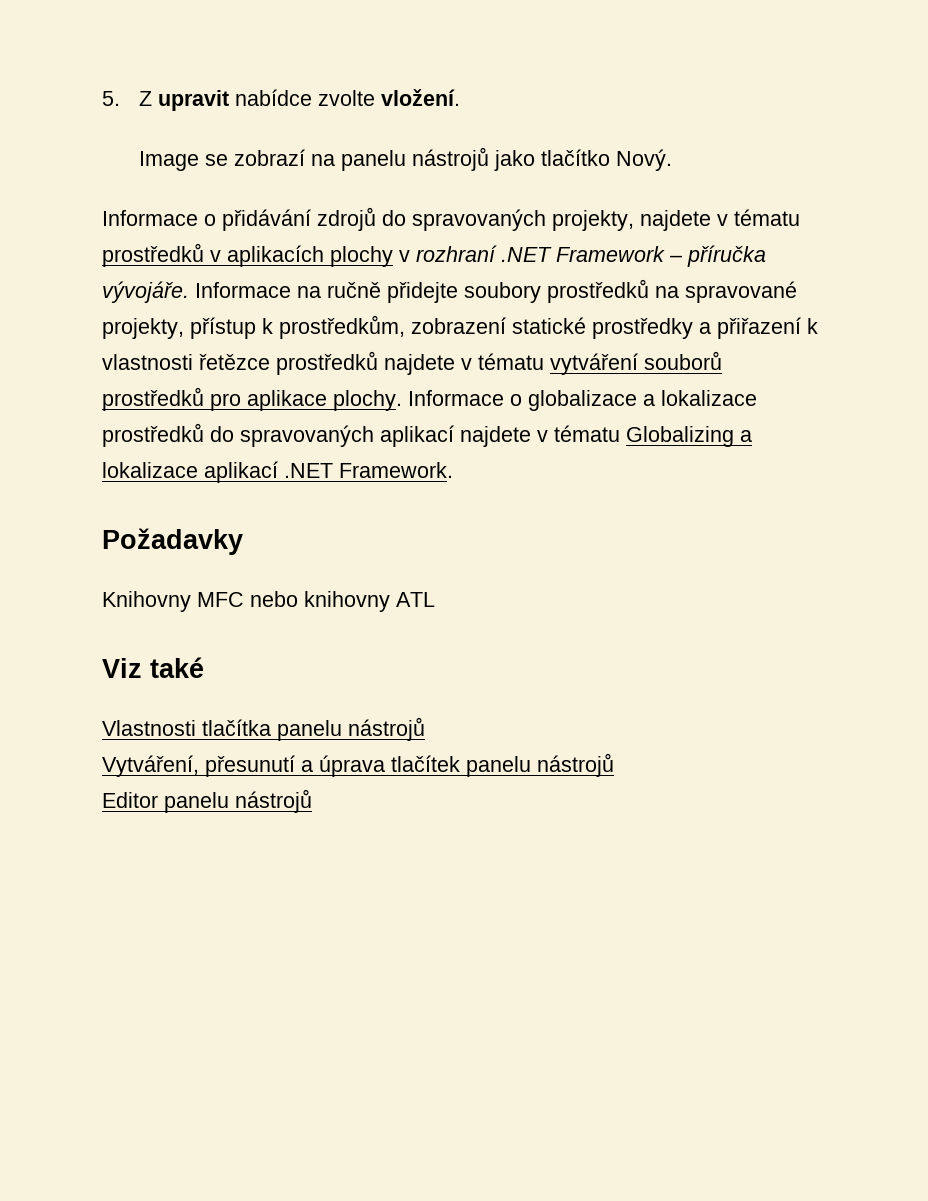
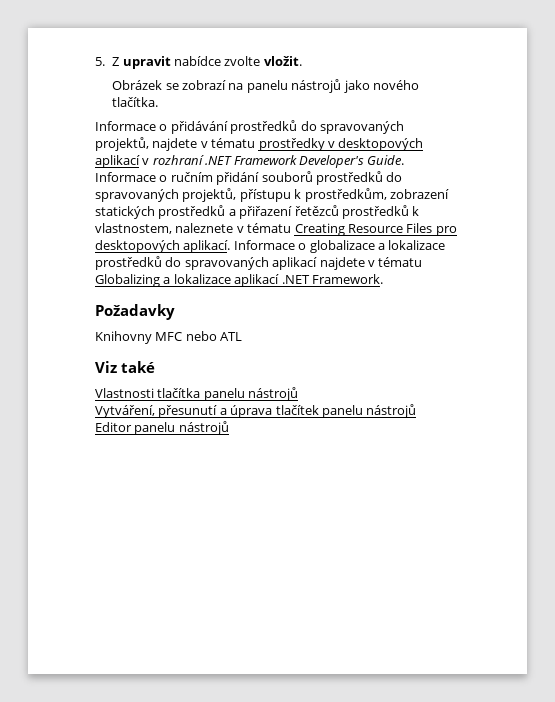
- 5. Z upravit nabídce zvolte vložení.
- Image se zobrazí na panelu nástrojů jako tlačítko Nový.
+ 5. Z upravit nabídce zvolte vložit.
+ Obrázek se zobrazí na panelu nástrojů jako nového tlačítka.
- Informace o přidávání zdrojů do spravovaných projekty, najdete v tématu prostředků v aplikacích plochy v rozhraní .NET Framework – příručka vývojáře. Informace na ručně přidejte soubory prostředků na spravované projekty, přístup k prostředkům, zobrazení statické prostředky a přiřazení k vlastnosti řetězce prostředků najdete v tématu vytváření souborů prostředků pro aplikace plochy.
+ Informace o přidávání prostředků do spravovaných projektů, najdete v tématu prostředky v desktopových aplikací v rozhraní .NET Framework Developer's Guide. Informace o ručním přidání souborů prostředků do spravovaných projektů, přístupu k prostředkům, zobrazení statických prostředků a přiřazení řetězců prostředků k vlastnostem, naleznete v tématu Creating Resource Files pro desktopových aplikací.
- Knihovny MFC nebo knihovny ATL
+ Knihovny MFC nebo ATL

